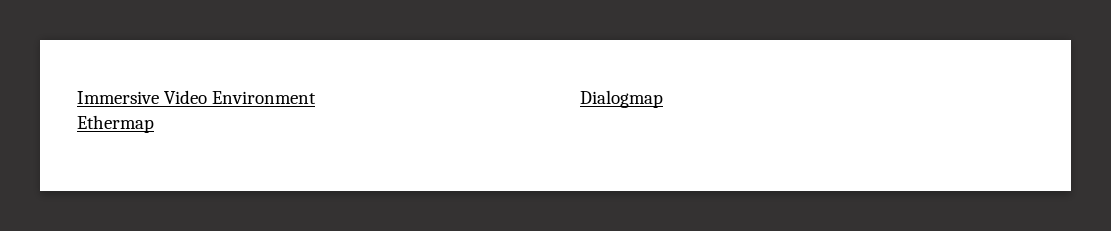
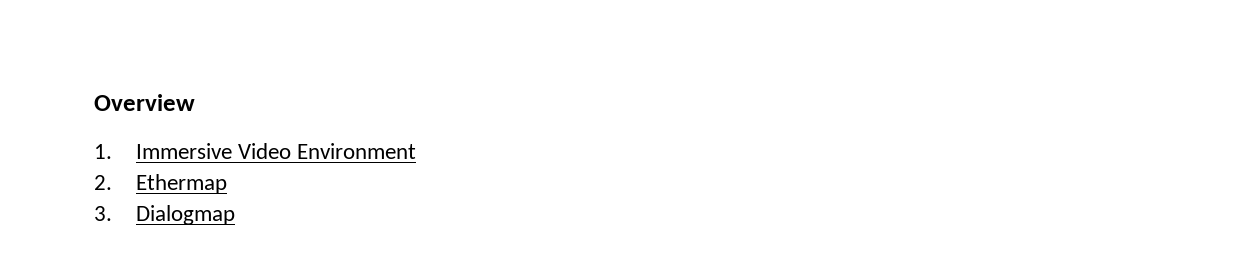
- Immersive Video Environment
+ Overview
+ 1. Immersive Video Environment
- Ethermap
+ 2. Ethermap
- Dialogmap
+ 3. Dialogmap

